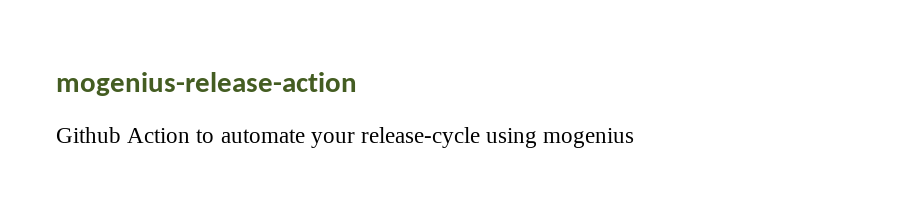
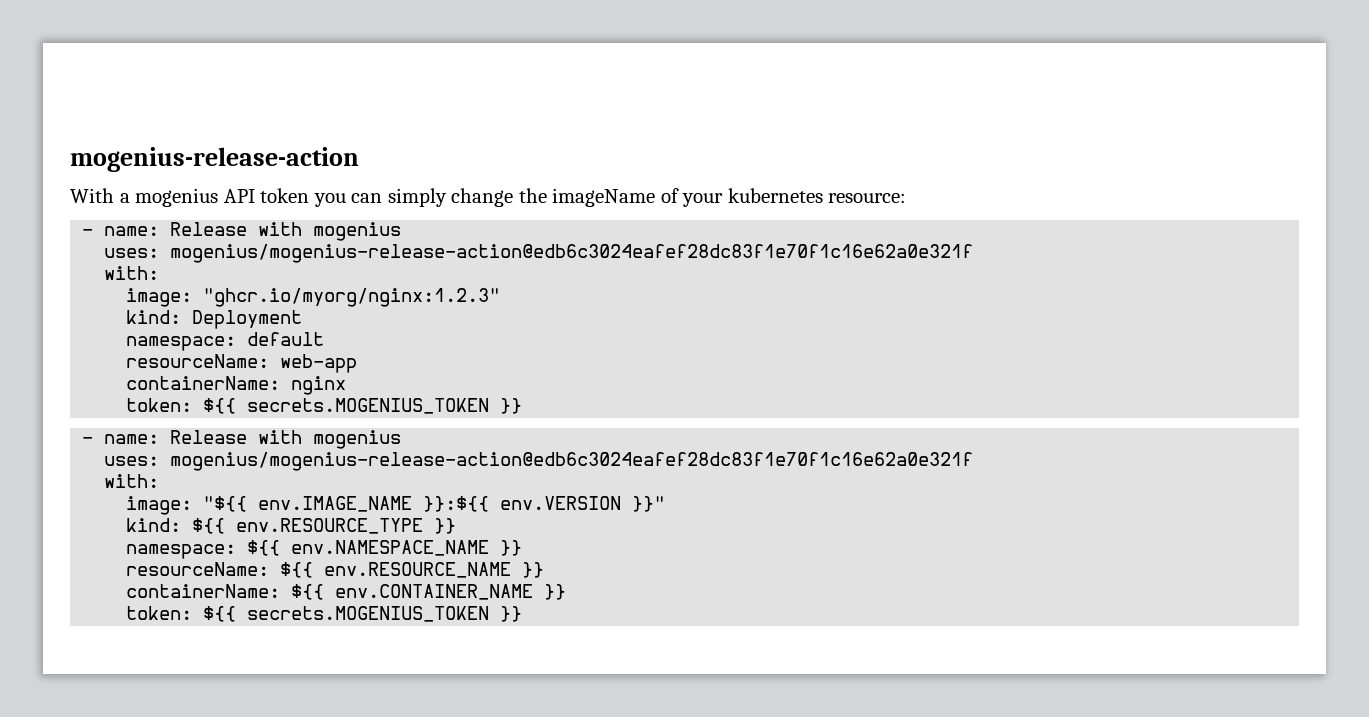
- Github Action to automate your release-cycle using mogenius
+ With a mogenius API token you can simply change the imageName of your kubernetes resource:
+ - name: Release with mogenius
+ uses: mogenius/mogenius-release-action@edb6c3024eafef28dc83f1e70f1c16e62a0e321f
+ with:
+ image: "ghcr.io/myorg/nginx:1.2.3"
+ kind: Deployment
+ namespace: default
+ resourceName: web-app
+ containerName: nginx
+ token: ${{ secrets.MOGENIUS_TOKEN }}
+ - name: Release with mogenius
+ uses: mogenius/mogenius-release-action@edb6c3024eafef28dc83f1e70f1c16e62a0e321f
+ with:
+ image: "${{ env.IMAGE_NAME }}:${{ env.VERSION }}"
+ kind: ${{ env.RESOURCE_TYPE }}
+ namespace: ${{ env.NAMESPACE_NAME }}
+ resourceName: ${{ env.RESOURCE_NAME }}
+ containerName: ${{ env.CONTAINER_NAME }}
+ token: ${{ secrets.MOGENIUS_TOKEN }}

